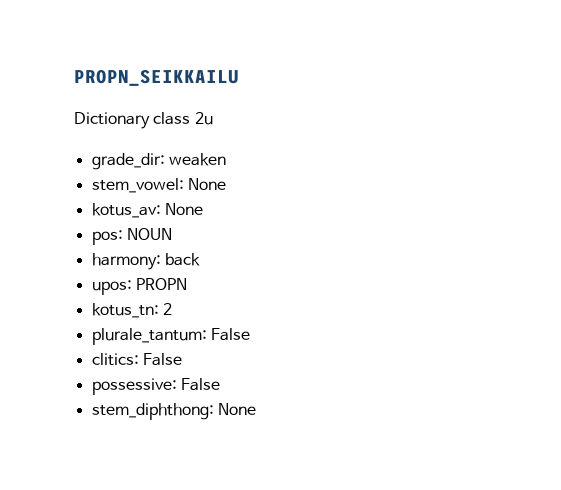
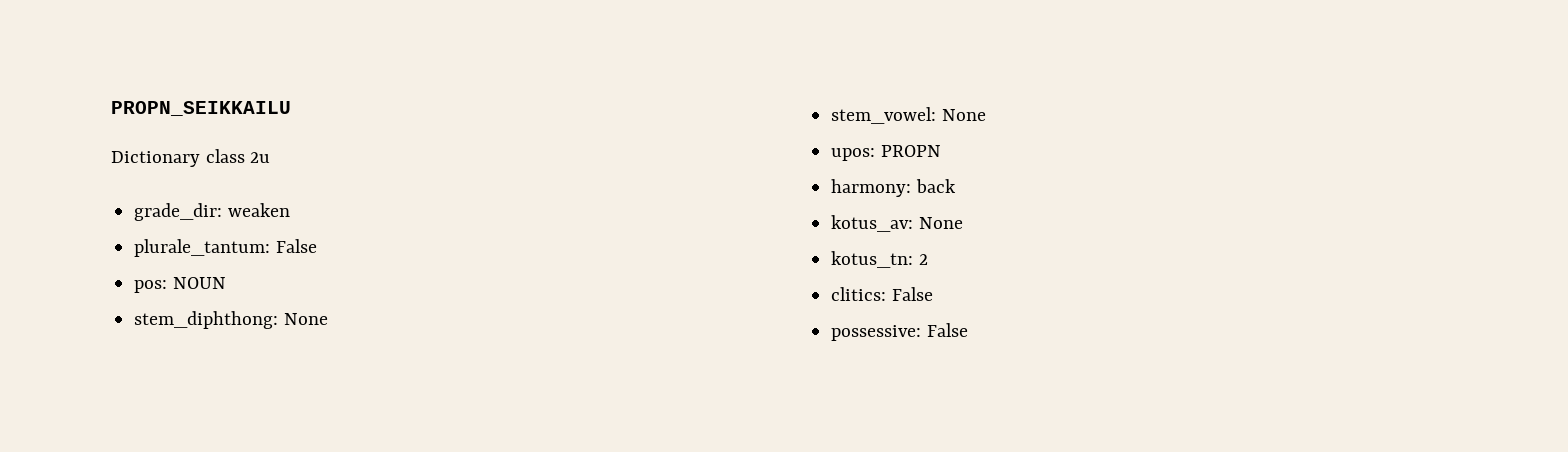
+ plurale_tantum: False
+ pos: NOUN
+ stem_diphthong: None
  stem_vowel: None
+ upos: PROPN
+ harmony: back
  kotus_av: None
- pos: NOUN
- harmony: back
- upos: PROPN
- plurale_tantum: False
- stem_diphthong: None

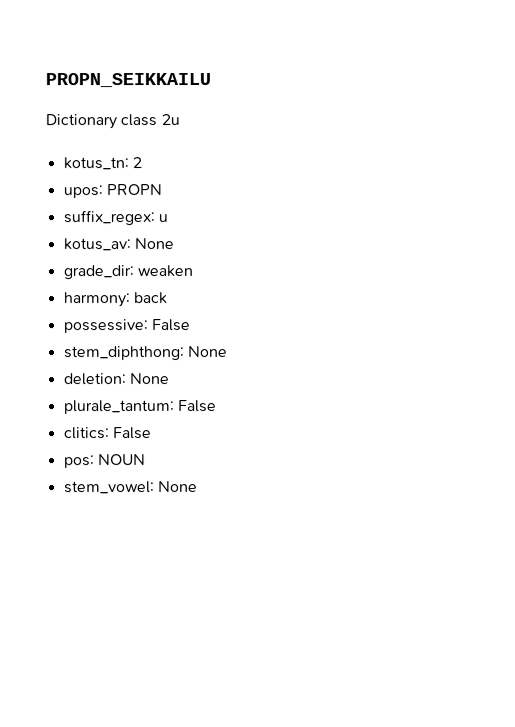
+ kotus_tn: 2
+ upos: PROPN
+ suffix_regex: u
+ kotus_av: None
  grade_dir: weaken
+ harmony: back
+ possessive: False
+ stem_diphthong: None
+ deletion: None
+ clitics: False
- stem_diphthong: None
- upos: PROPN
- harmony: back
- kotus_av: None
- kotus_tn: 2
- clitics: False
- possessive: False

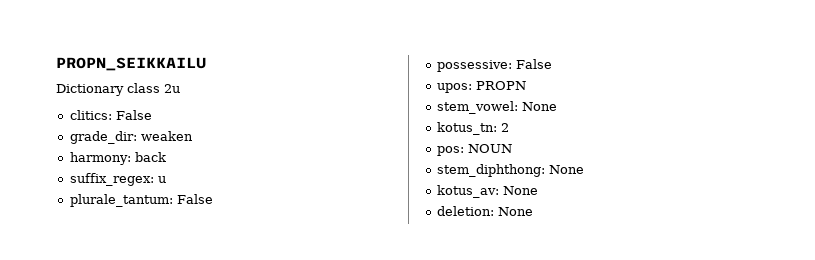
- kotus_tn: 2
- upos: PROPN
- suffix_regex: u
- kotus_av: None
+ clitics: False
  grade_dir: weaken
  harmony: back
+ suffix_regex: u
+ plurale_tantum: False
  possessive: False
+ upos: PROPN
+ stem_vowel: None
+ kotus_tn: 2
+ pos: NOUN
+ kotus_av: None
- plurale_tantum: False
- clitics: False
- pos: NOUN
- stem_vowel: None

